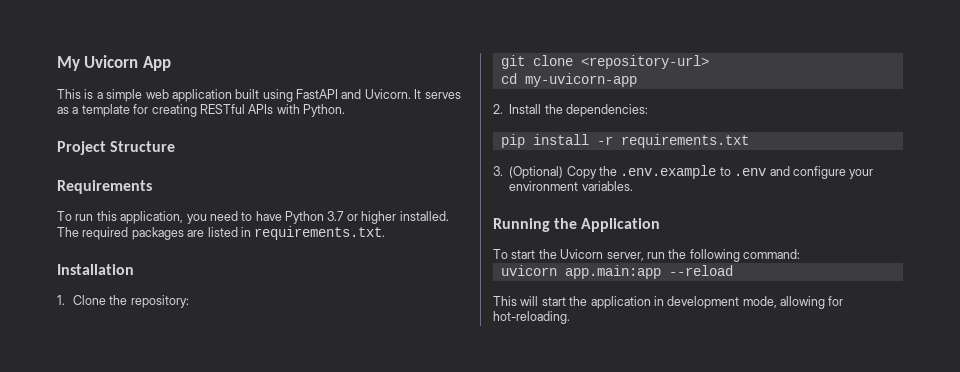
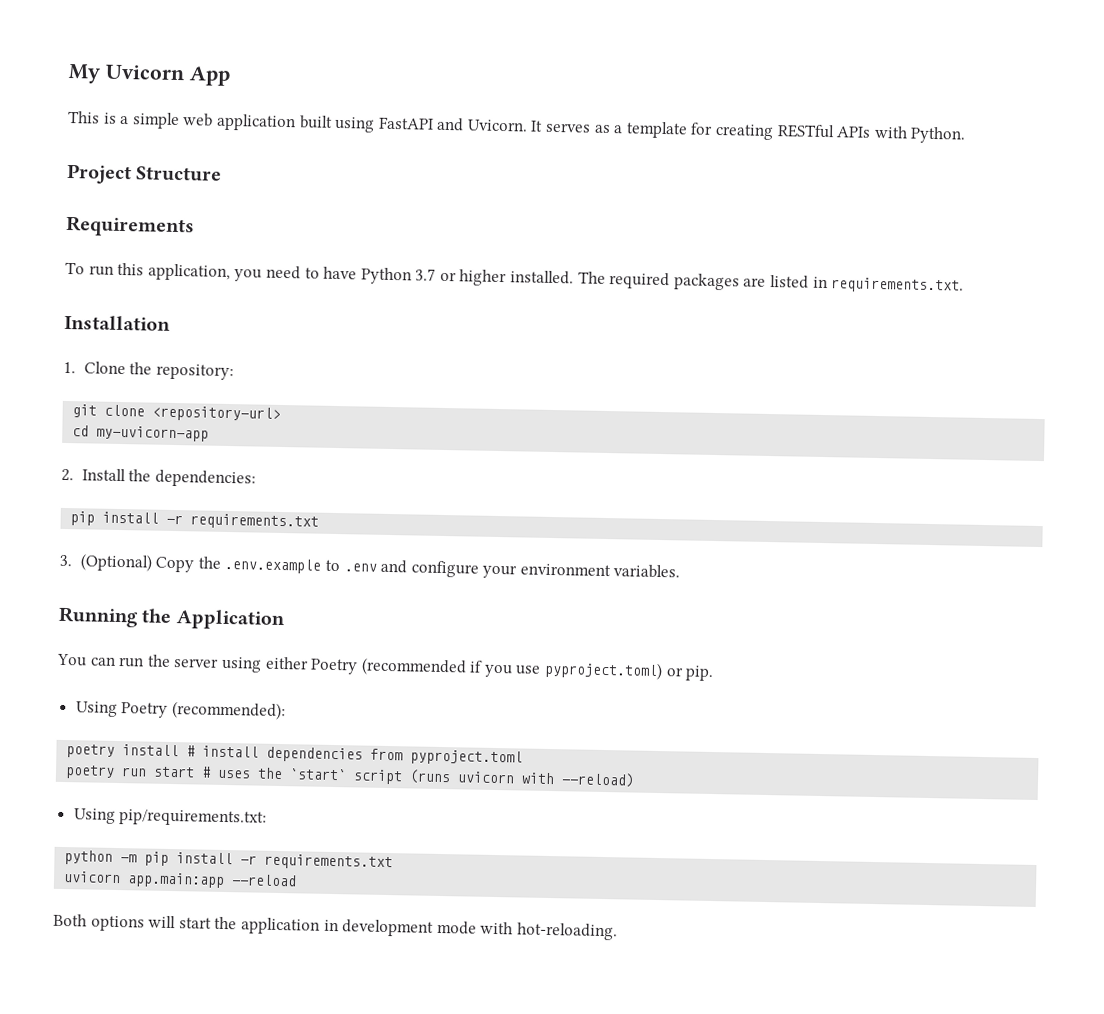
- To start the Uvicorn server, run the following command:
+ You can run the server using either Poetry (recommended if you use pyproject.toml) or pip.
+ Using Poetry (recommended):
+ poetry install # install dependencies from pyproject.toml
+ poetry run start # uses the `start` script (runs uvicorn with --reload)
+ Using pip/requirements.txt:
+ python -m pip install -r requirements.txt
- This will start the application in development mode, allowing for hot-reloading.
+ Both options will start the application in development mode with hot-reloading.

